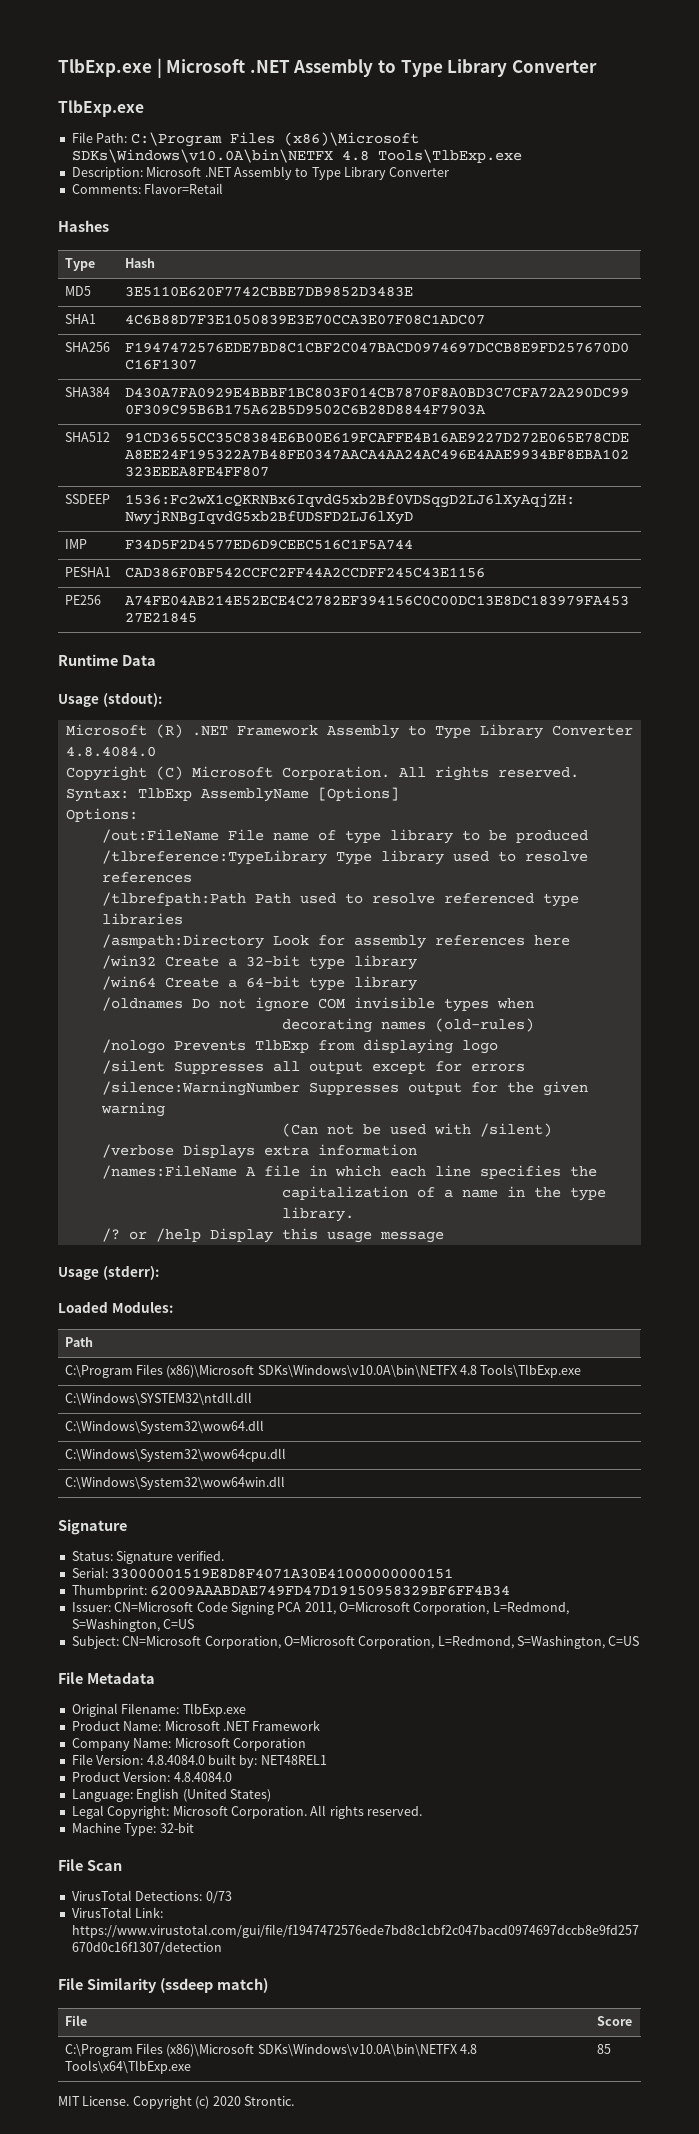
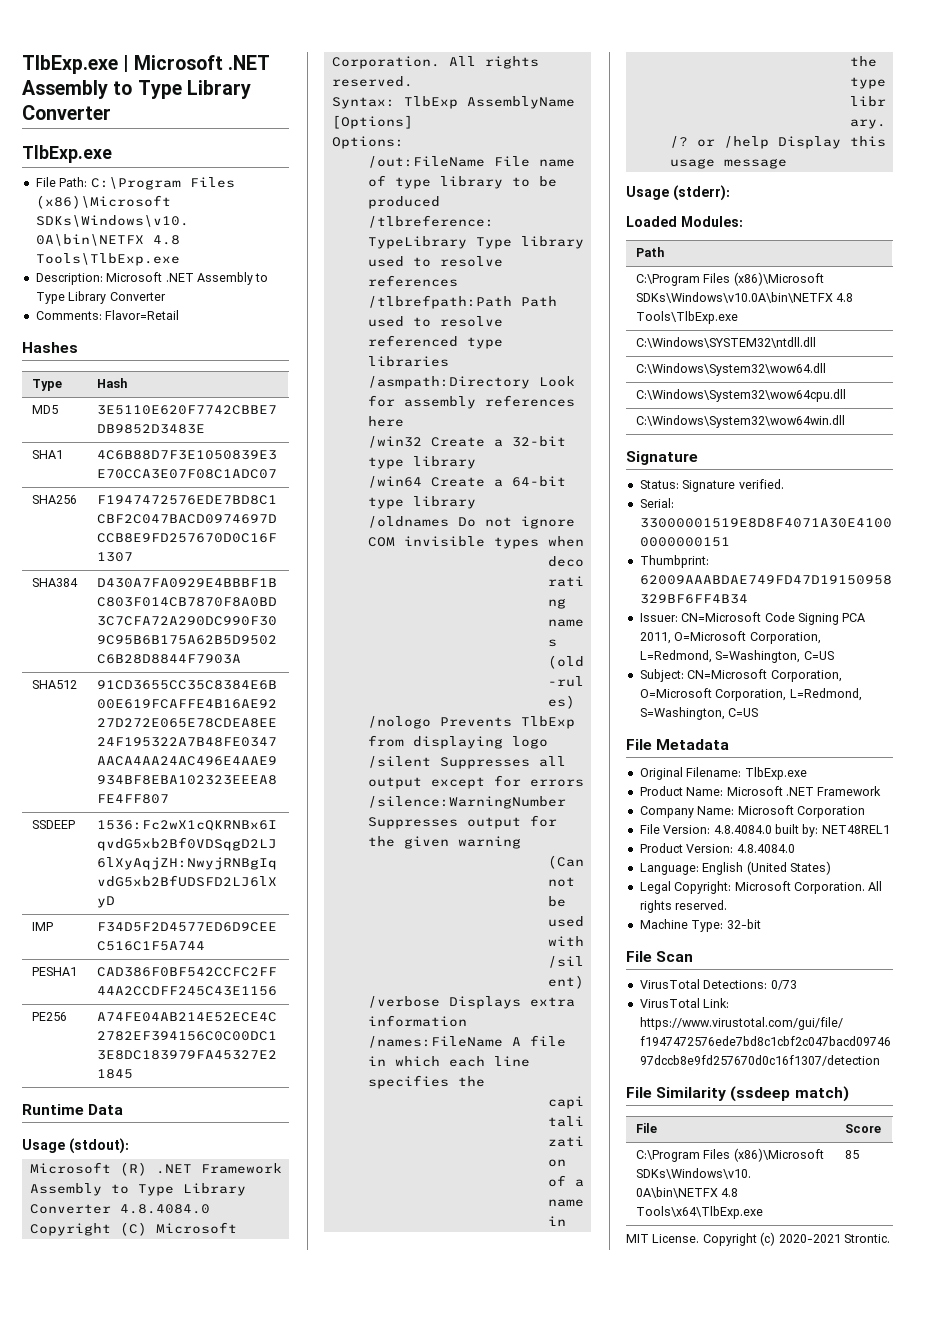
- Copyright (c) 2020 Strontic.
+ Copyright (c) 2020-2021 Strontic.

